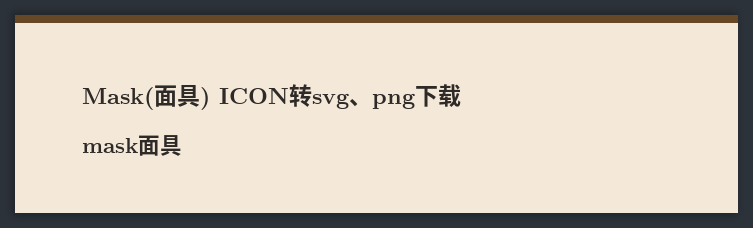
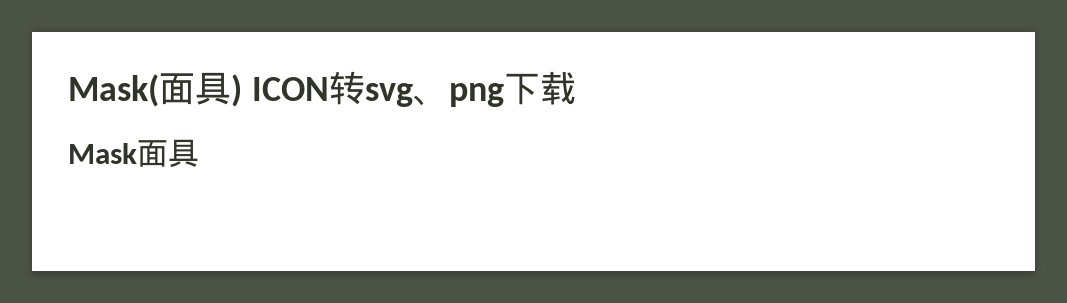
- mask面具
+ Mask面具

